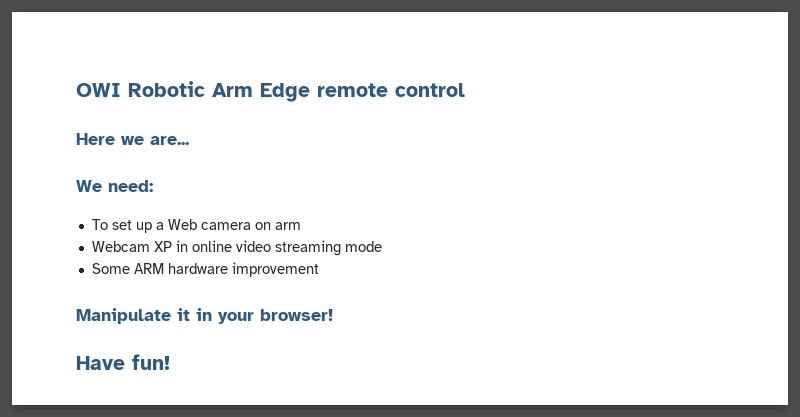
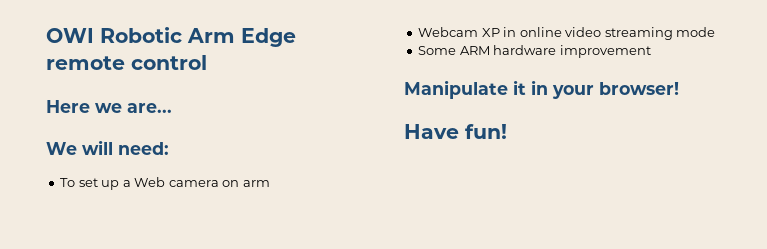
- We need:
+ We will need:

